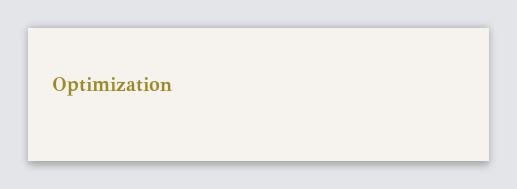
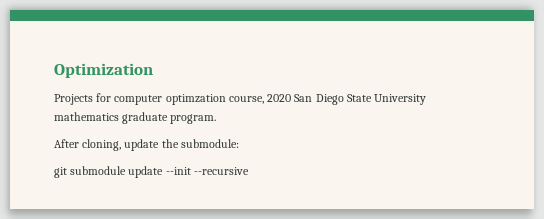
+ Projects for computer optimzation course, 2020 San Diego State University mathematics graduate program.
+ After cloning, update the submodule:
+ git submodule update --init --recursive

